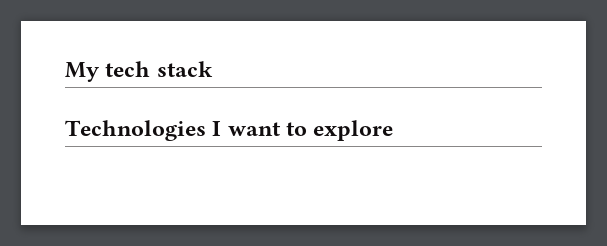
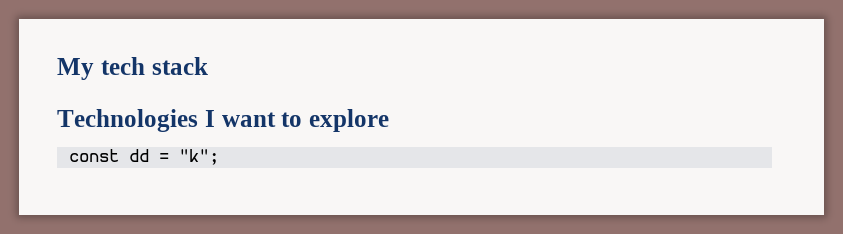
+ const dd = "k";

